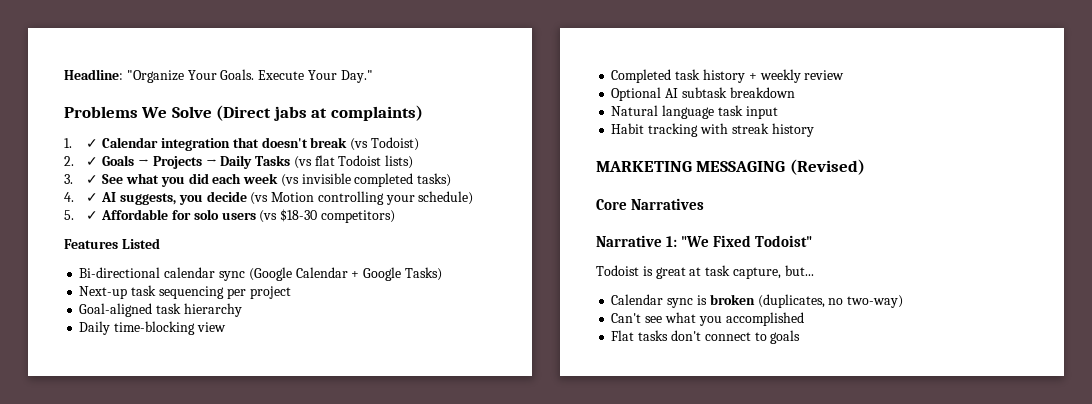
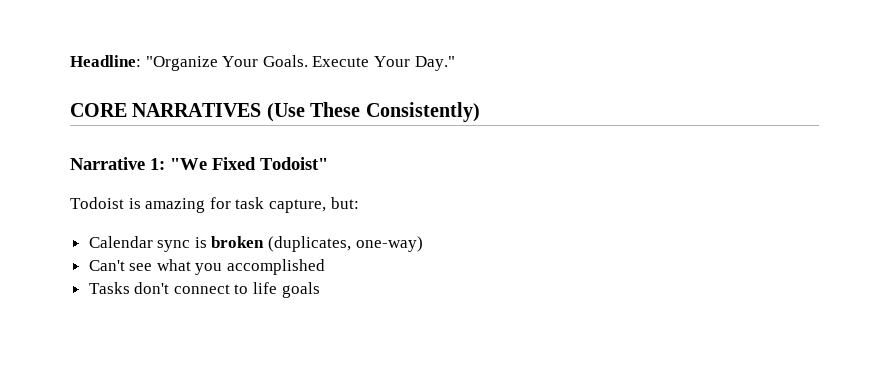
- Problems We Solve (Direct jabs at complaints)
- 1. ✓ Calendar integration that doesn't break (vs Todoist)
- 2. ✓ Goals → Projects → Daily Tasks (vs flat Todoist lists)
- 3. ✓ See what you did each week (vs invisible completed tasks)
- 4. ✓ AI suggests, you decide (vs Motion controlling your schedule)
- 5. ✓ Affordable for solo users (vs $18-30 competitors)
- Features Listed
- Bi-directional calendar sync (Google Calendar + Google Tasks)
- Next-up task sequencing per project
- Goal-aligned task hierarchy
- Daily time-blocking view
- Completed task history + weekly review
- Optional AI subtask breakdown
- Natural language task input
- Habit tracking with streak history
- MARKETING MESSAGING (Revised)
- Core Narratives
+ CORE NARRATIVES (Use These Consistently)
- Todoist is great at task capture, but...
+ Todoist is amazing for task capture, but:
- Calendar sync is broken (duplicates, no two-way)
+ Calendar sync is broken (duplicates, one-way)
- Flat tasks don't connect to goals
+ Tasks don't connect to life goals

